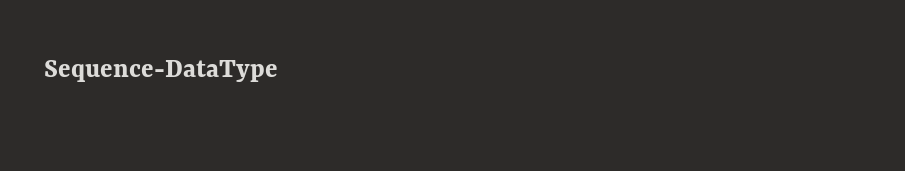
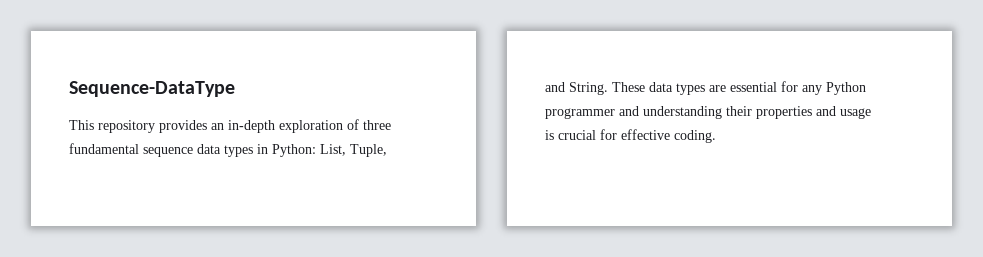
+ This repository provides an in-depth exploration of three fundamental sequence data types in Python: List, Tuple, and String. These data types are essential for any Python programmer and understanding their properties and usage is crucial for effective coding.

